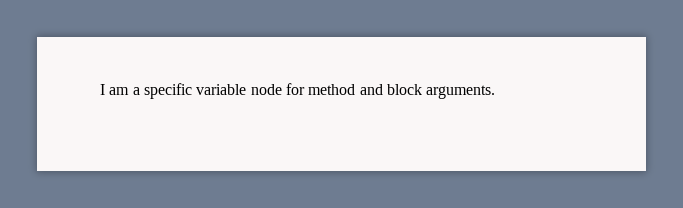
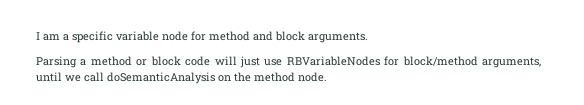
+ Parsing a method or block code will just use RBVariableNodes for block/method arguments, until we call doSemanticAnalysis on the method node.

